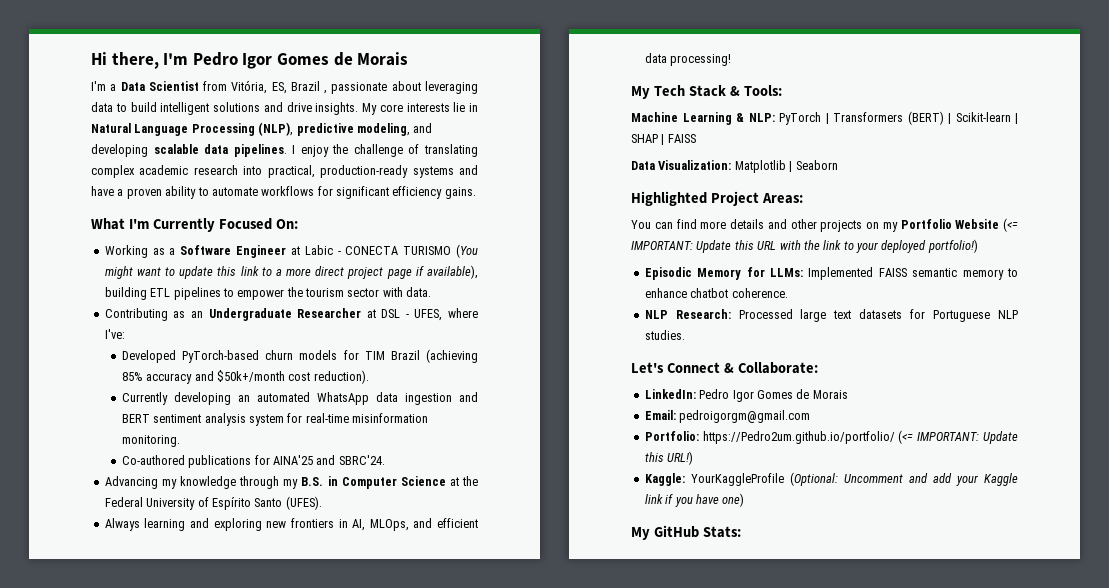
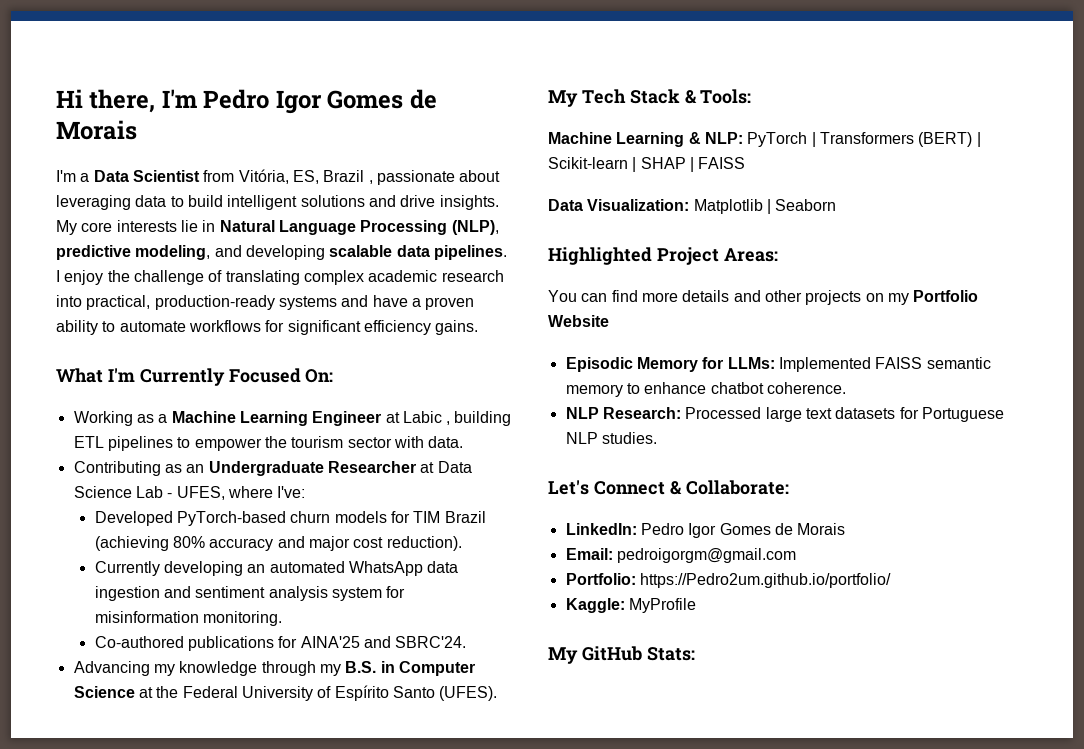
- Working as a Software Engineer at Labic - CONECTA TURISMO (You might want to update this link to a more direct project page if available), building ETL pipelines to empower the tourism sector with data.
+ Working as a Machine Learning Engineer at Labic , building ETL pipelines to empower the tourism sector with data.
- Contributing as an Undergraduate Researcher at DSL - UFES, where I've:
+ Contributing as an Undergraduate Researcher at Data Science Lab - UFES, where I've:
- Developed PyTorch-based churn models for TIM Brazil (achieving 85% accuracy and $50k+/month cost reduction).
+ Developed PyTorch-based churn models for TIM Brazil (achieving 80% accuracy and major cost reduction).
- Currently developing an automated WhatsApp data ingestion and BERT sentiment analysis system for real-time misinformation monitoring.
+ Currently developing an automated WhatsApp data ingestion and sentiment analysis system for misinformation monitoring.
- Always learning and exploring new frontiers in AI, MLOps, and efficient data processing!
- You can find more details and other projects on my Portfolio Website (<= IMPORTANT: Update this URL with the link to your deployed portfolio!)
+ You can find more details and other projects on my Portfolio Website
- Portfolio: https://Pedro2um.github.io/portfolio/ (<= IMPORTANT: Update this URL!)
- Kaggle: YourKaggleProfile (Optional: Uncomment and add your Kaggle link if you have one)
+ Portfolio: https://Pedro2um.github.io/portfolio/
+ Kaggle: MyProfile

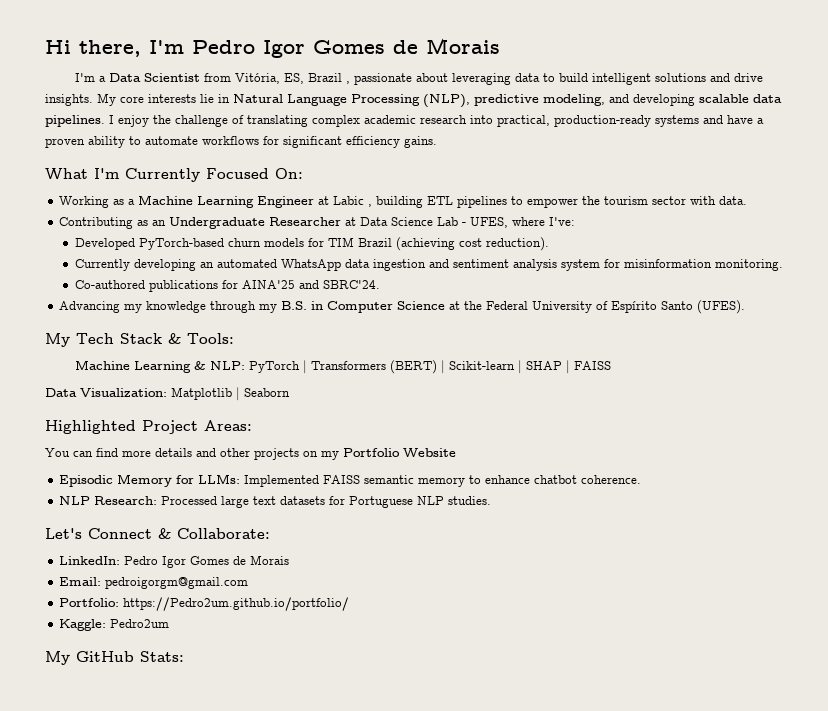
- Developed PyTorch-based churn models for TIM Brazil (achieving 80% accuracy and major cost reduction).
+ Developed PyTorch-based churn models for TIM Brazil (achieving cost reduction).
- Kaggle: MyProfile
+ Kaggle: Pedro2um

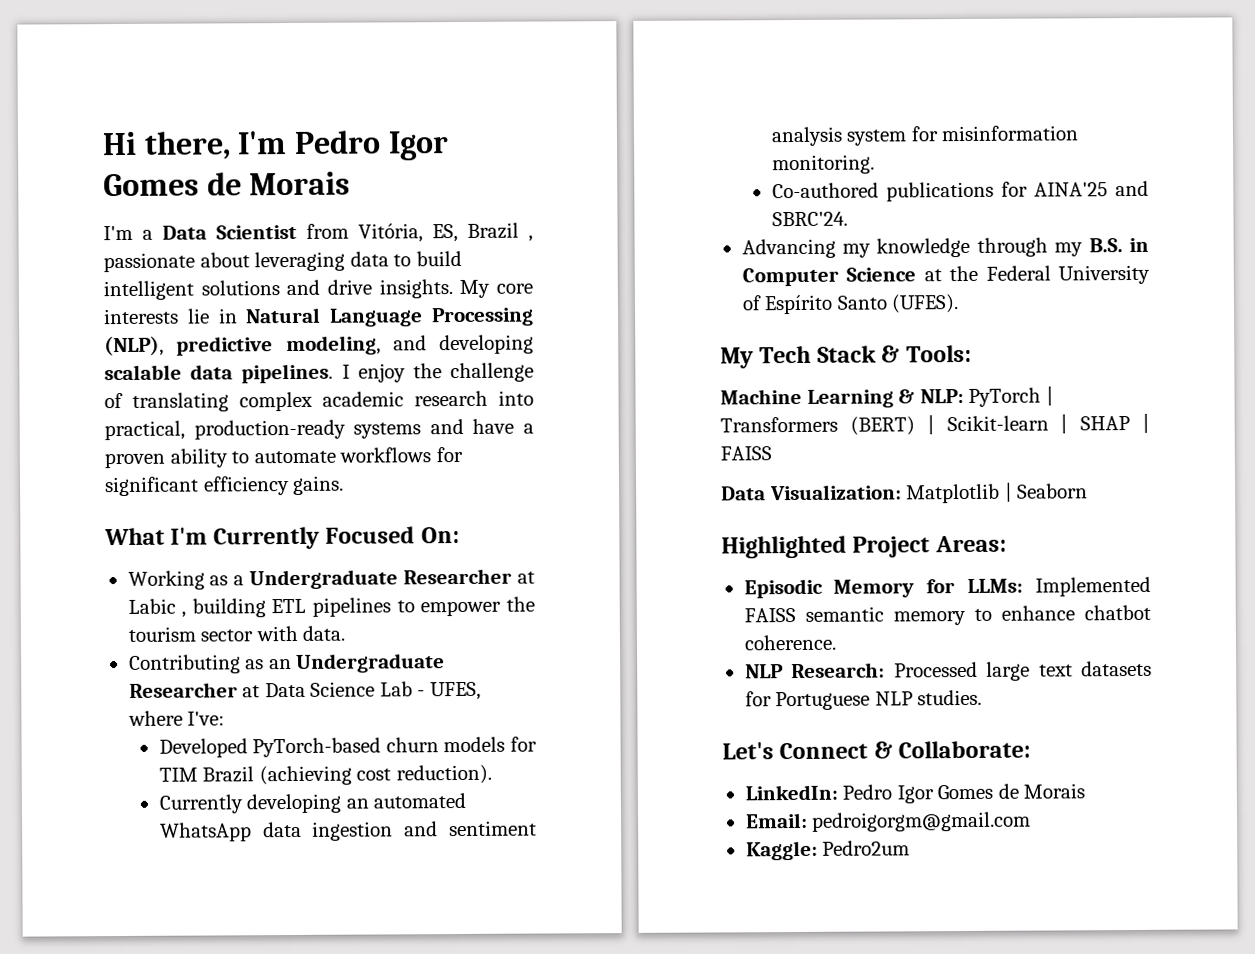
- Working as a Machine Learning Engineer at Labic , building ETL pipelines to empower the tourism sector with data.
+ Working as a Undergraduate Researcher at Labic , building ETL pipelines to empower the tourism sector with data.
- You can find more details and other projects on my Portfolio Website
- Portfolio: https://Pedro2um.github.io/portfolio/
- My GitHub Stats:

